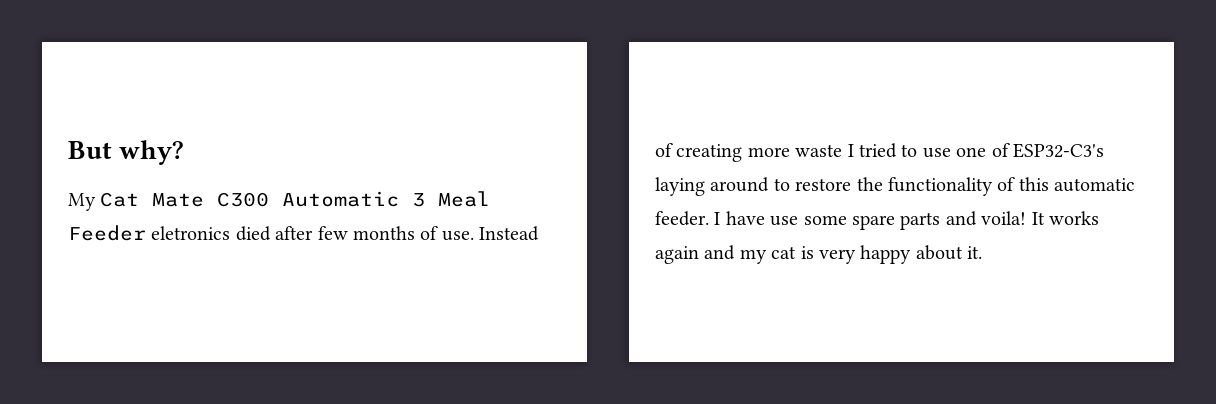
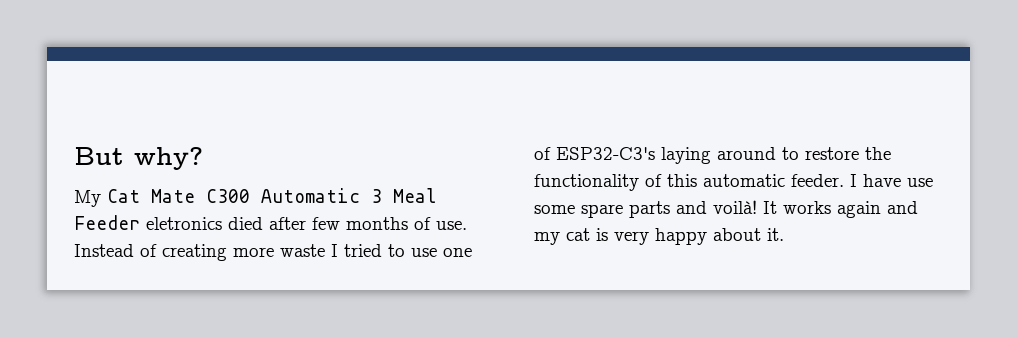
- I have use some spare parts and voila!
+ I have use some spare parts and voilà!

